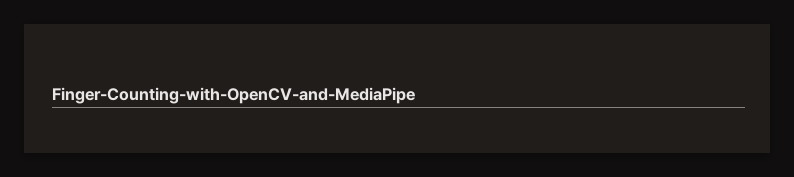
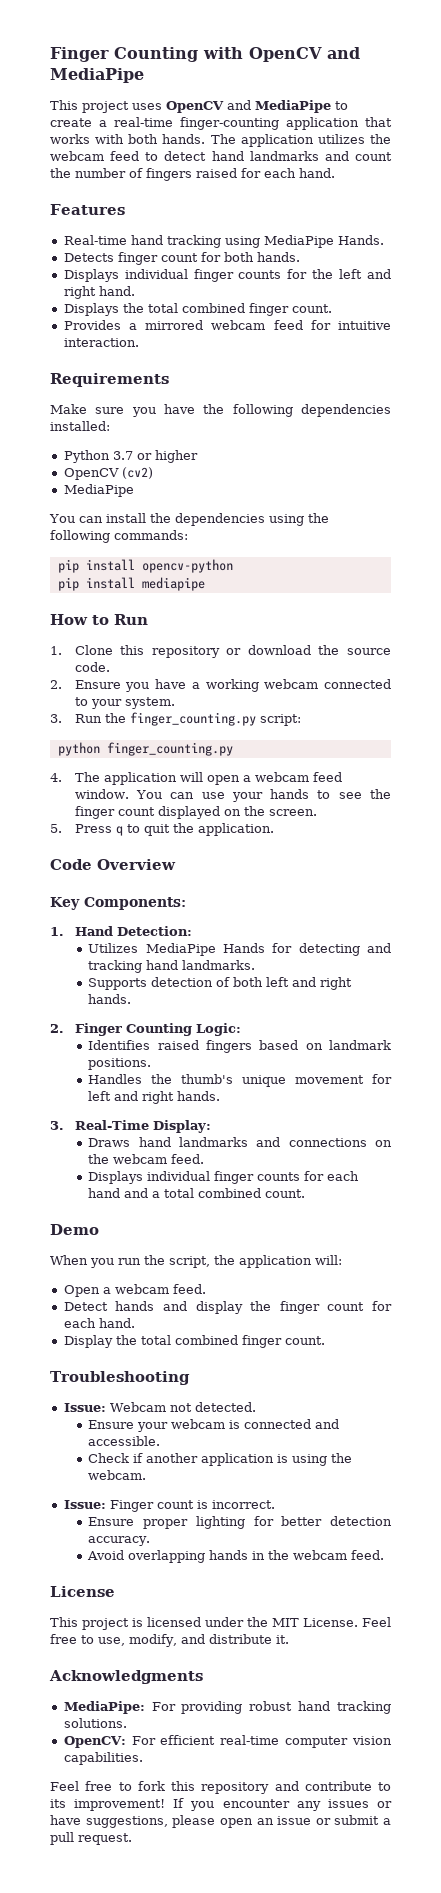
- Finger-Counting-with-OpenCV-and-MediaPipe
+ Finger Counting with OpenCV and MediaPipe
+ This project uses OpenCV and MediaPipe to create a real-time finger-counting application that works with both hands. The application utilizes the webcam feed to detect hand landmarks and count the number of fingers raised for each hand.
+ Features
+ Real-time hand tracking using MediaPipe Hands.
+ Detects finger count for both hands.
+ Displays individual finger counts for the left and right hand.
+ Displays the total combined finger count.
+ Provides a mirrored webcam feed for intuitive interaction.
+ Requirements
+ Make sure you have the following dependencies installed:
+ Python 3.7 or higher
+ OpenCV (cv2)
+ MediaPipe
+ You can install the dependencies using the following commands:
+ pip install opencv-python
+ pip install mediapipe
+ How to Run
+ 1. Clone this repository or download the source code.
+ 2. Ensure you have a working webcam connected to your system.
+ 3. Run the finger_counting.py script:
+ python finger_counting.py
+ 4. The application will open a webcam feed window. You can use your hands to see the finger count displayed on the screen.
+ 5. Press q to quit the application.
+ Code Overview
+ Key Components:
+ 1. Hand Detection:
+ Utilizes MediaPipe Hands for detecting and tracking hand landmarks.
+ Supports detection of both left and right hands.
+ 2. Finger Counting Logic:
+ Identifies raised fingers based on landmark positions.
+ Handles the thumb's unique movement for left and right hands.
+ 3. Real-Time Display:
+ Draws hand landmarks and connections on the webcam feed.
+ Displays individual finger counts for each hand and a total combined count.
+ Demo
+ When you run the script, the application will:
+ Open a webcam feed.
+ Detect hands and display the finger count for each hand.
+ Display the total combined finger count.
+ Troubleshooting
+ Issue: Webcam not detected.
+ Ensure your webcam is connected and accessible.
+ Check if another application is using the webcam.
+ Issue: Finger count is incorrect.
+ Ensure proper lighting for better detection accuracy.
+ Avoid overlapping hands in the webcam feed.
+ License
+ This project is licensed under the MIT License. Feel free to use, modify, and distribute it.
+ Acknowledgments
+ MediaPipe: For providing robust hand tracking solutions.
+ OpenCV: For efficient real-time computer vision capabilities.
+ Feel free to fork this repository and contribute to its improvement! If you encounter any issues or have suggestions, please open an issue or submit a pull request.

